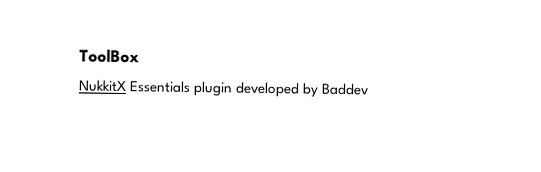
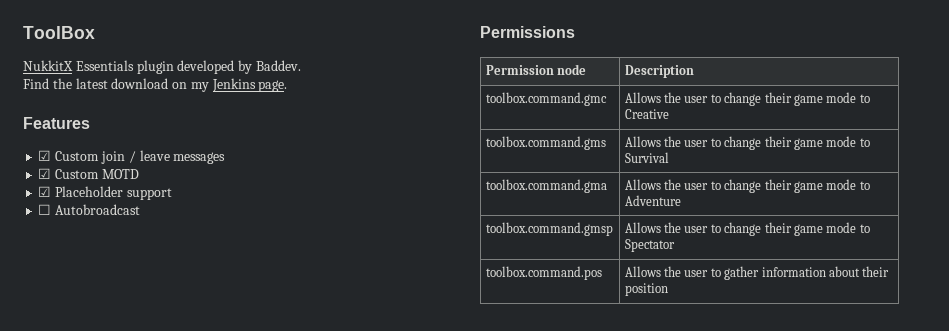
- NukkitX Essentials plugin developed by Baddev
+ NukkitX Essentials plugin developed by Baddev.
+ Find the latest download on my Jenkins page.
+ Features
+ ☑ Custom join / leave messages
+ ☑ Custom MOTD
+ ☑ Placeholder support
+ ☐ Autobroadcast
+ Permissions
+ Permission node | Description
+ toolbox.command.gmc | Allows the user to change their game mode to Creative
+ toolbox.command.gms | Allows the user to change their game mode to Survival
+ toolbox.command.gma | Allows the user to change their game mode to Adventure
+ toolbox.command.gmsp | Allows the user to change their game mode to Spectator
+ toolbox.command.pos | Allows the user to gather information about their position

